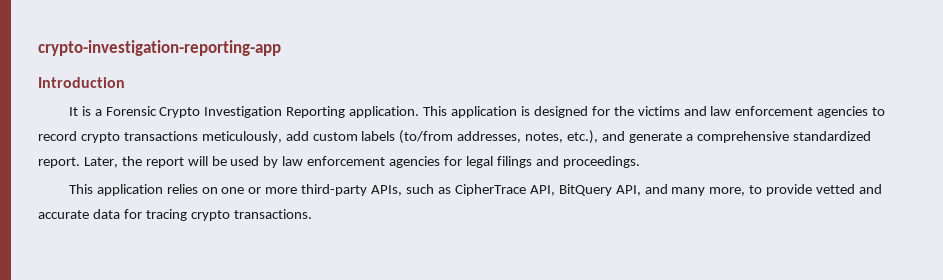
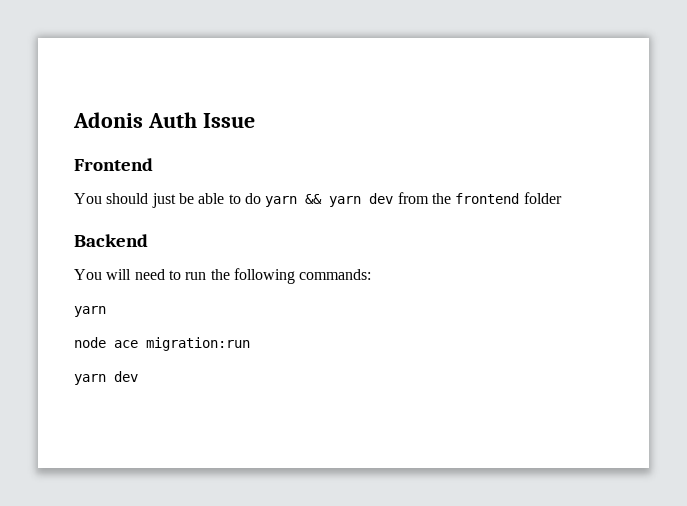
- crypto-investigation-reporting-app
- Introduction
- It is a Forensic Crypto Investigation Reporting application. This application is designed for the victims and law enforcement agencies to record crypto transactions meticulously, add custom labels (to/from addresses, notes, etc.), and generate a comprehensive standardized report. Later, the report will be used by law enforcement agencies for legal filings and proceedings.
- This application relies on one or more third-party APIs, such as CipherTrace API, BitQuery API, and many more, to provide vetted and accurate data for tracing crypto transactions.
+ Adonis Auth Issue
+ Frontend
+ You should just be able to do yarn && yarn dev from the frontend folder
+ Backend
+ You will need to run the following commands:
+ yarn
+ node ace migration:run
+ yarn dev

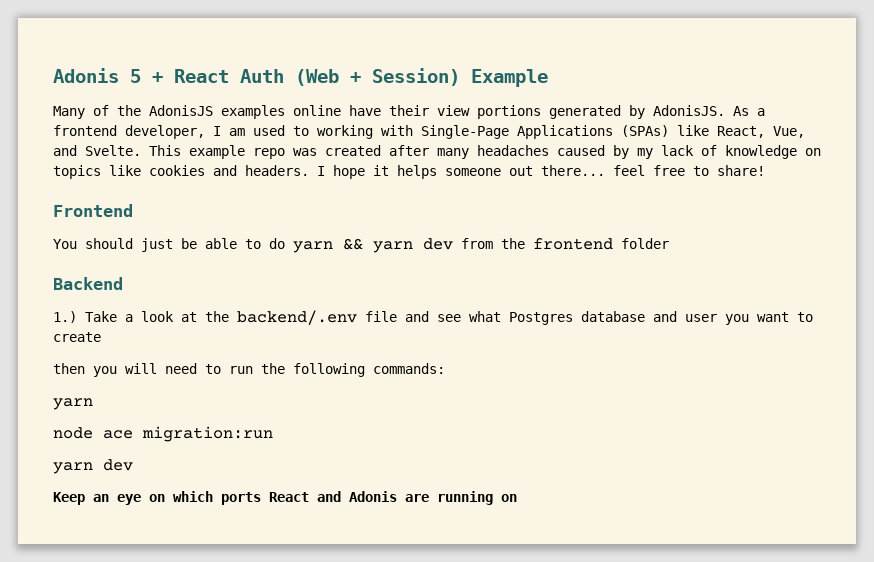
- Adonis Auth Issue
+ Adonis 5 + React Auth (Web + Session) Example
+ Many of the AdonisJS examples online have their view portions generated by AdonisJS. As a frontend developer, I am used to working with Single-Page Applications (SPAs) like React, Vue, and Svelte. This example repo was created after many headaches caused by my lack of knowledge on topics like cookies and headers. I hope it helps someone out there... feel free to share!
- You will need to run the following commands:
+ 1.) Take a look at the backend/.env file and see what Postgres database and user you want to create
+ then you will need to run the following commands:
+ Keep an eye on which ports React and Adonis are running on

